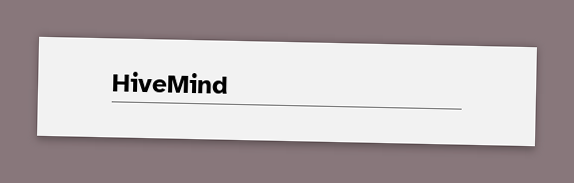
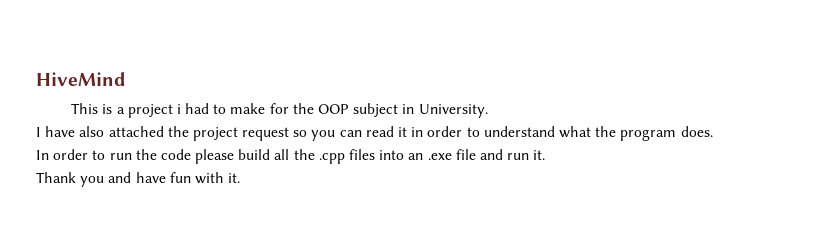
+ This is a project i had to make for the OOP subject in University.
+ I have also attached the project request so you can read it in order to understand what the program does.
+ In order to run the code please build all the .cpp files into an .exe file and run it.
+ Thank you and have fun with it.

